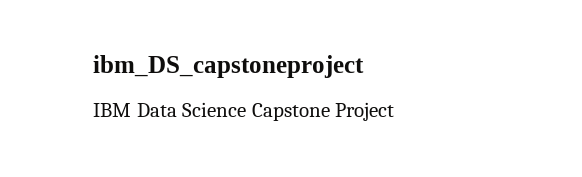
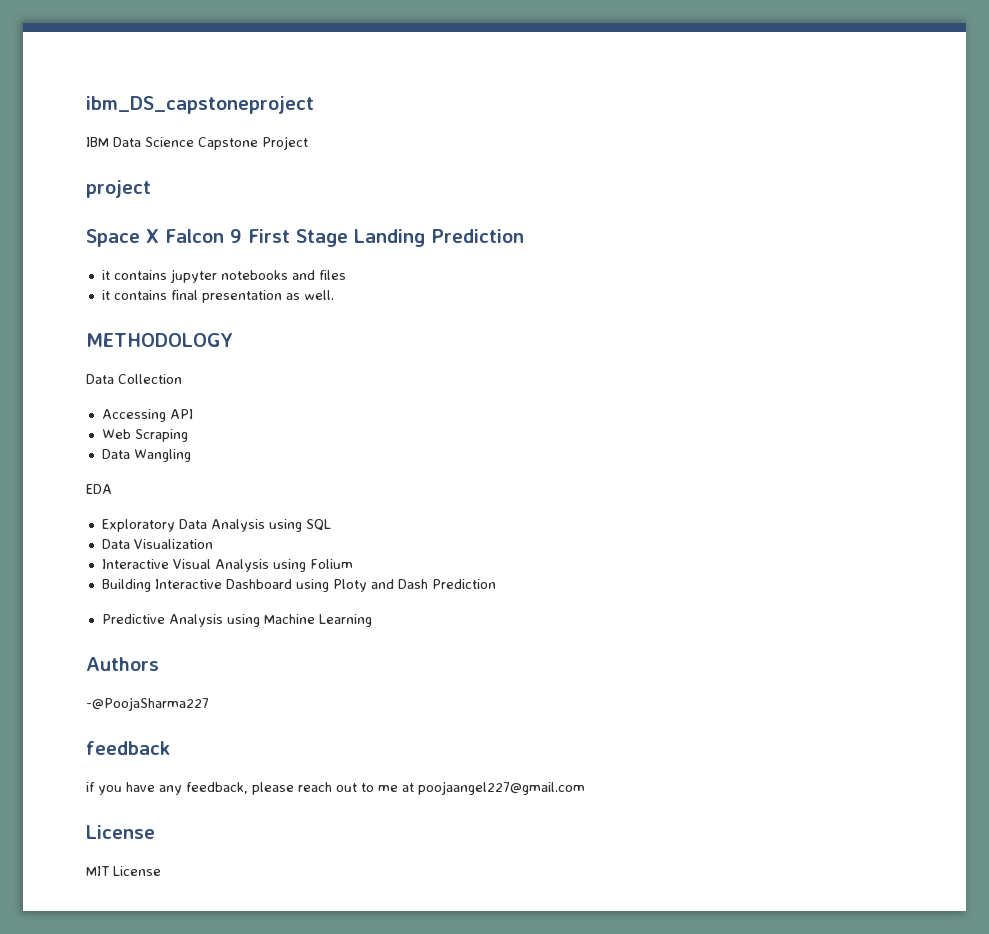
+ project
+ Space X Falcon 9 First Stage Landing Prediction
+ it contains jupyter notebooks and files
+ it contains final presentation as well.
+ METHODOLOGY
+ Data Collection
+ Accessing API
+ Web Scraping
+ Data Wangling
+ EDA
+ Exploratory Data Analysis using SQL
+ Data Visualization
+ Interactive Visual Analysis using Folium
+ Building Interactive Dashboard using Ploty and Dash Prediction
+ Predictive Analysis using Machine Learning
+ Authors
+ -@PoojaSharma227
+ feedback
+ if you have any feedback, please reach out to me at poojaangel227@gmail.com
+ License
+ MIT License

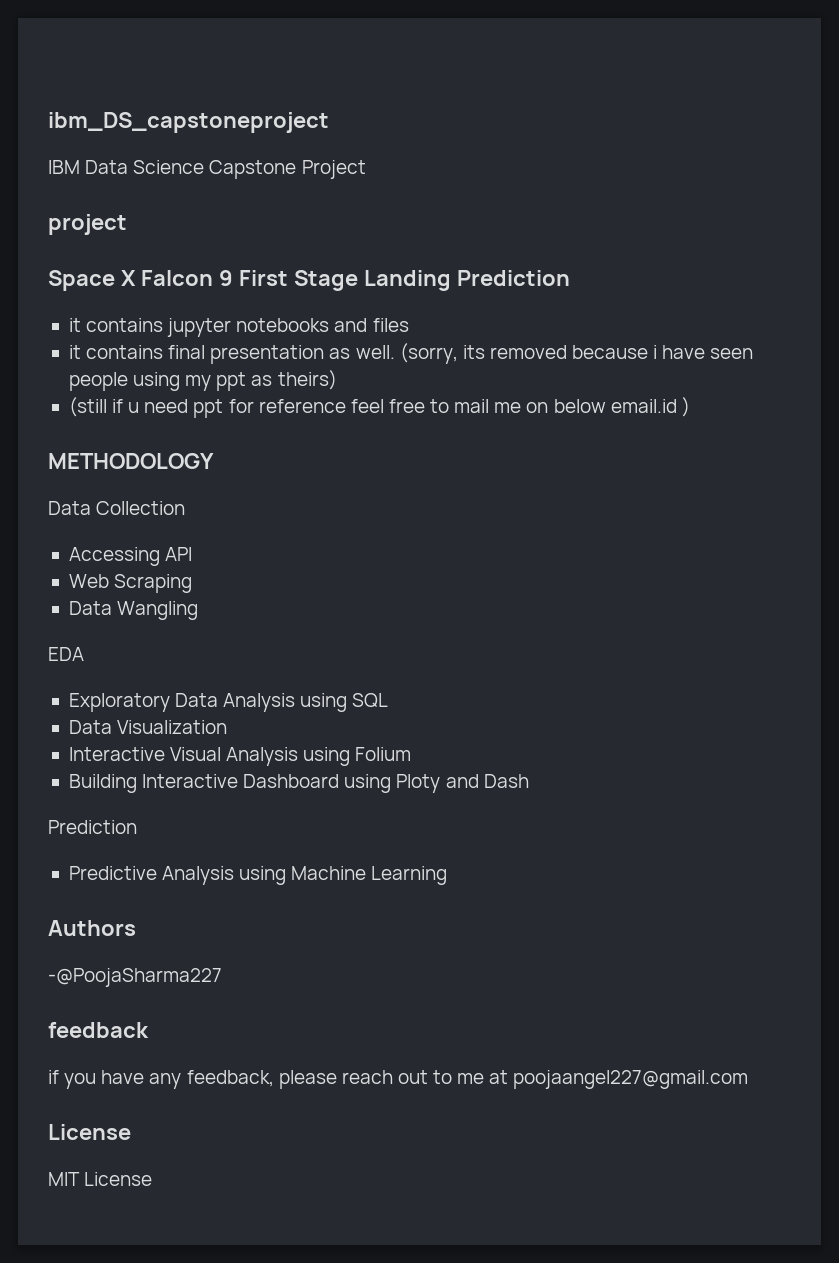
+ (sorry, its removed because i have seen people using my ppt as theirs)
+ (still if u need ppt for reference feel free to mail me on below email.id )
- Building Interactive Dashboard using Ploty and Dash Prediction
+ Building Interactive Dashboard using Ploty and Dash
+ Prediction

